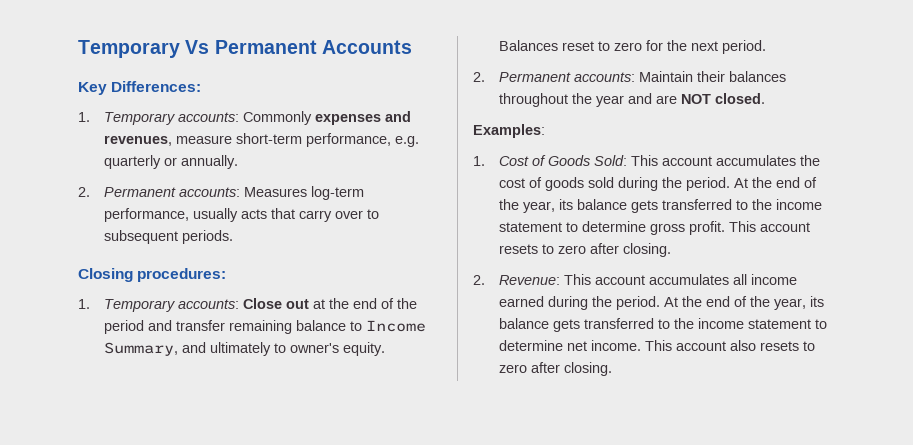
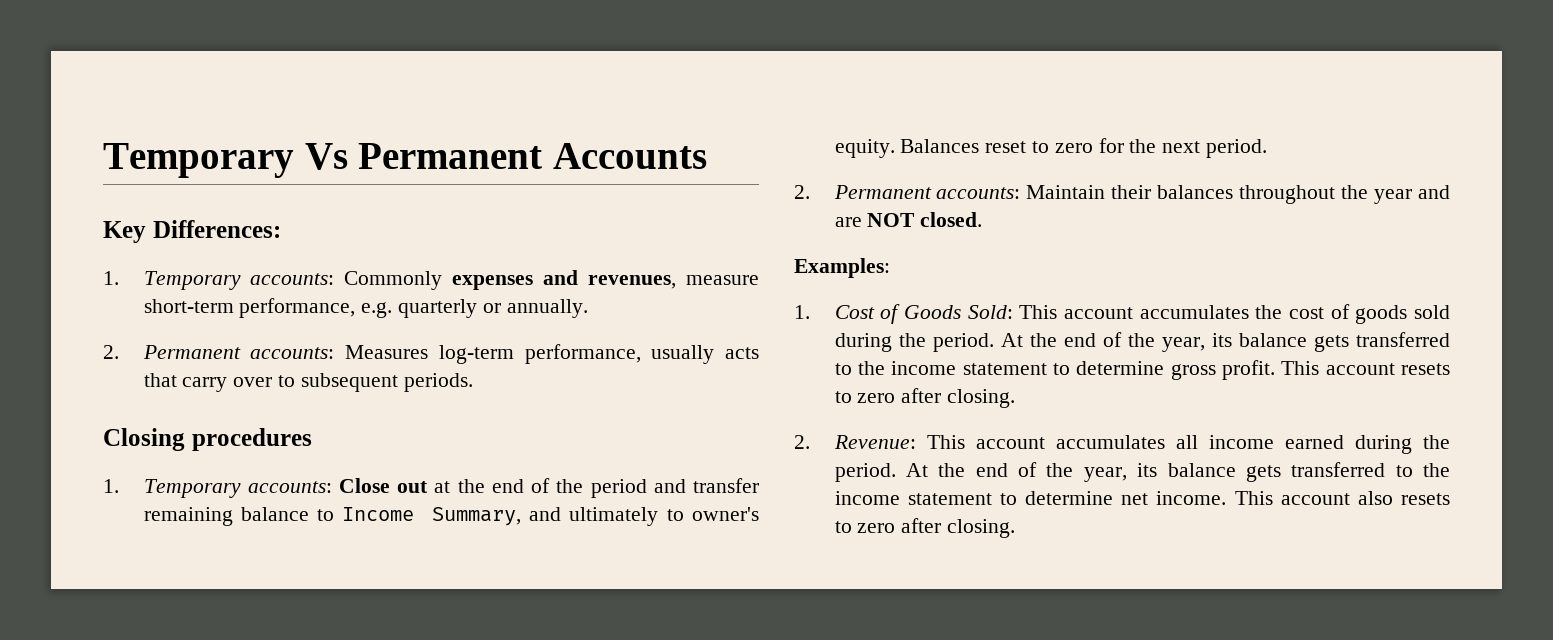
- Closing procedures:
+ Closing procedures

